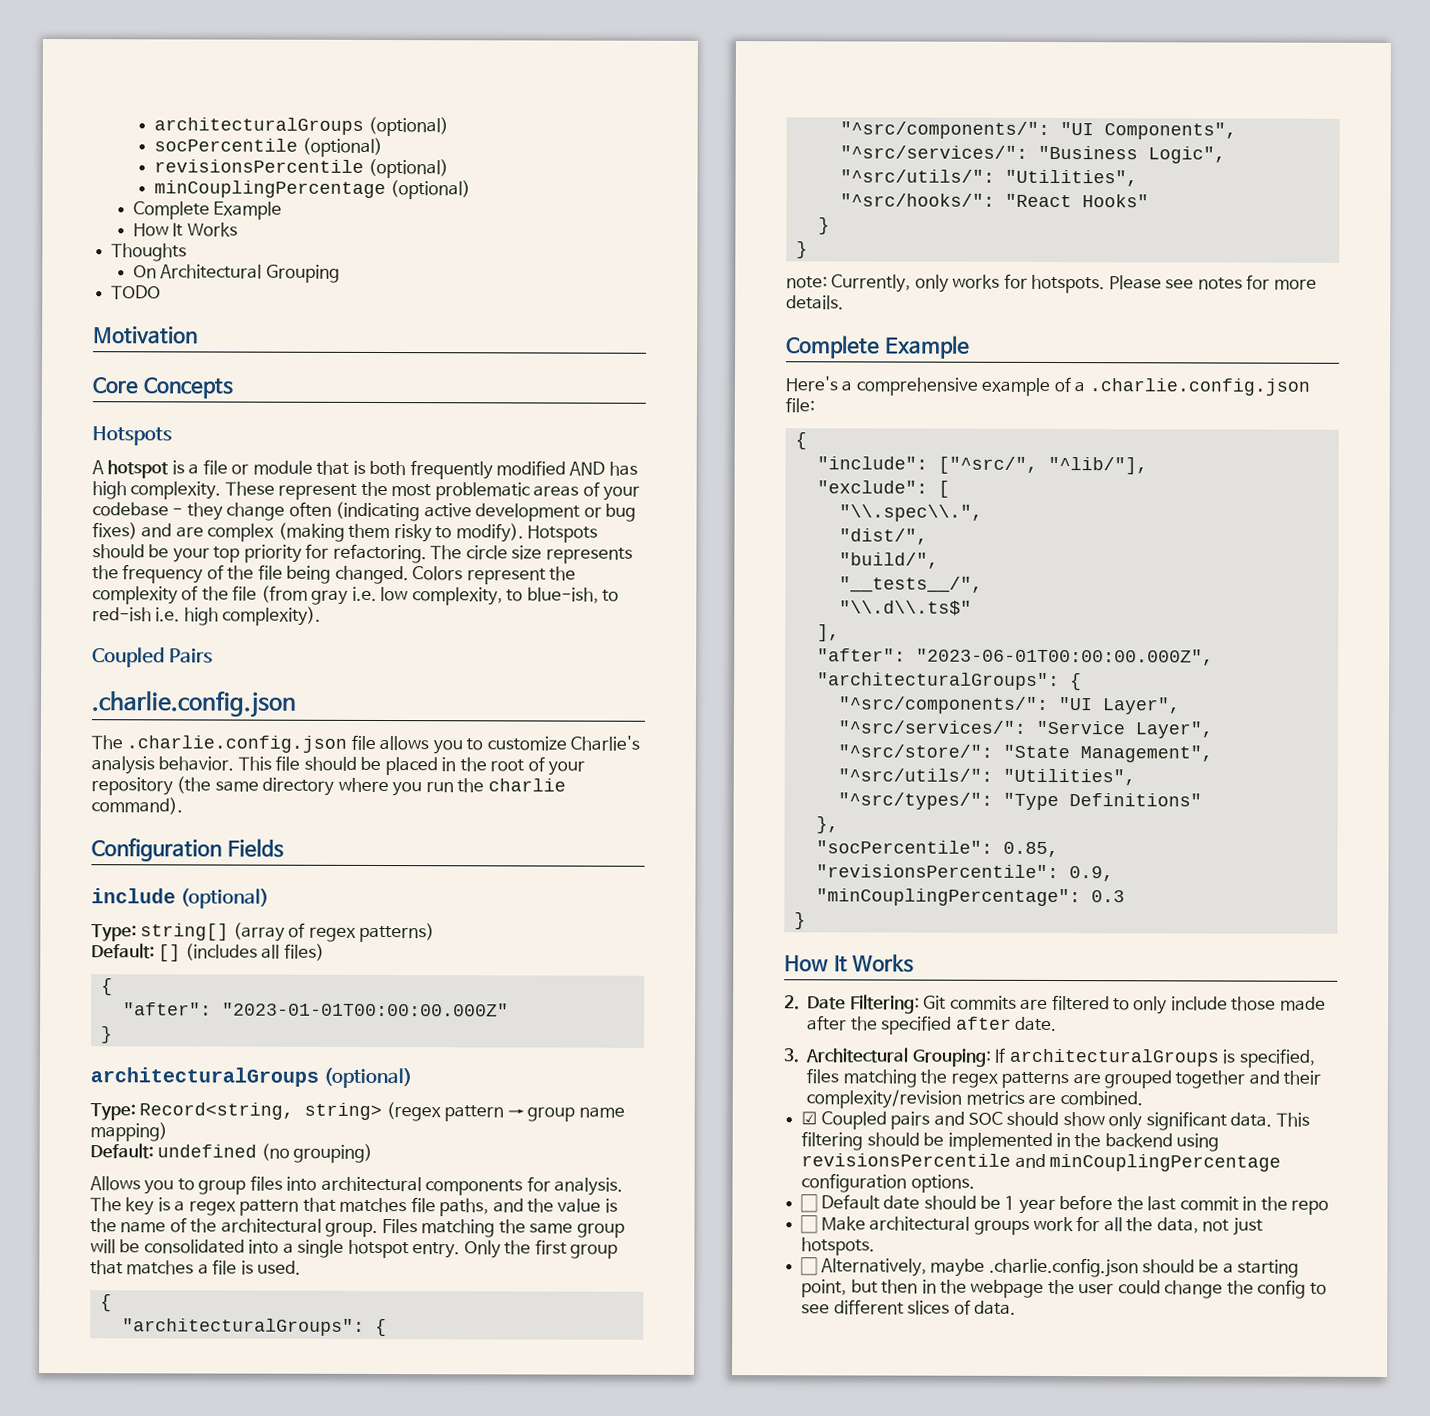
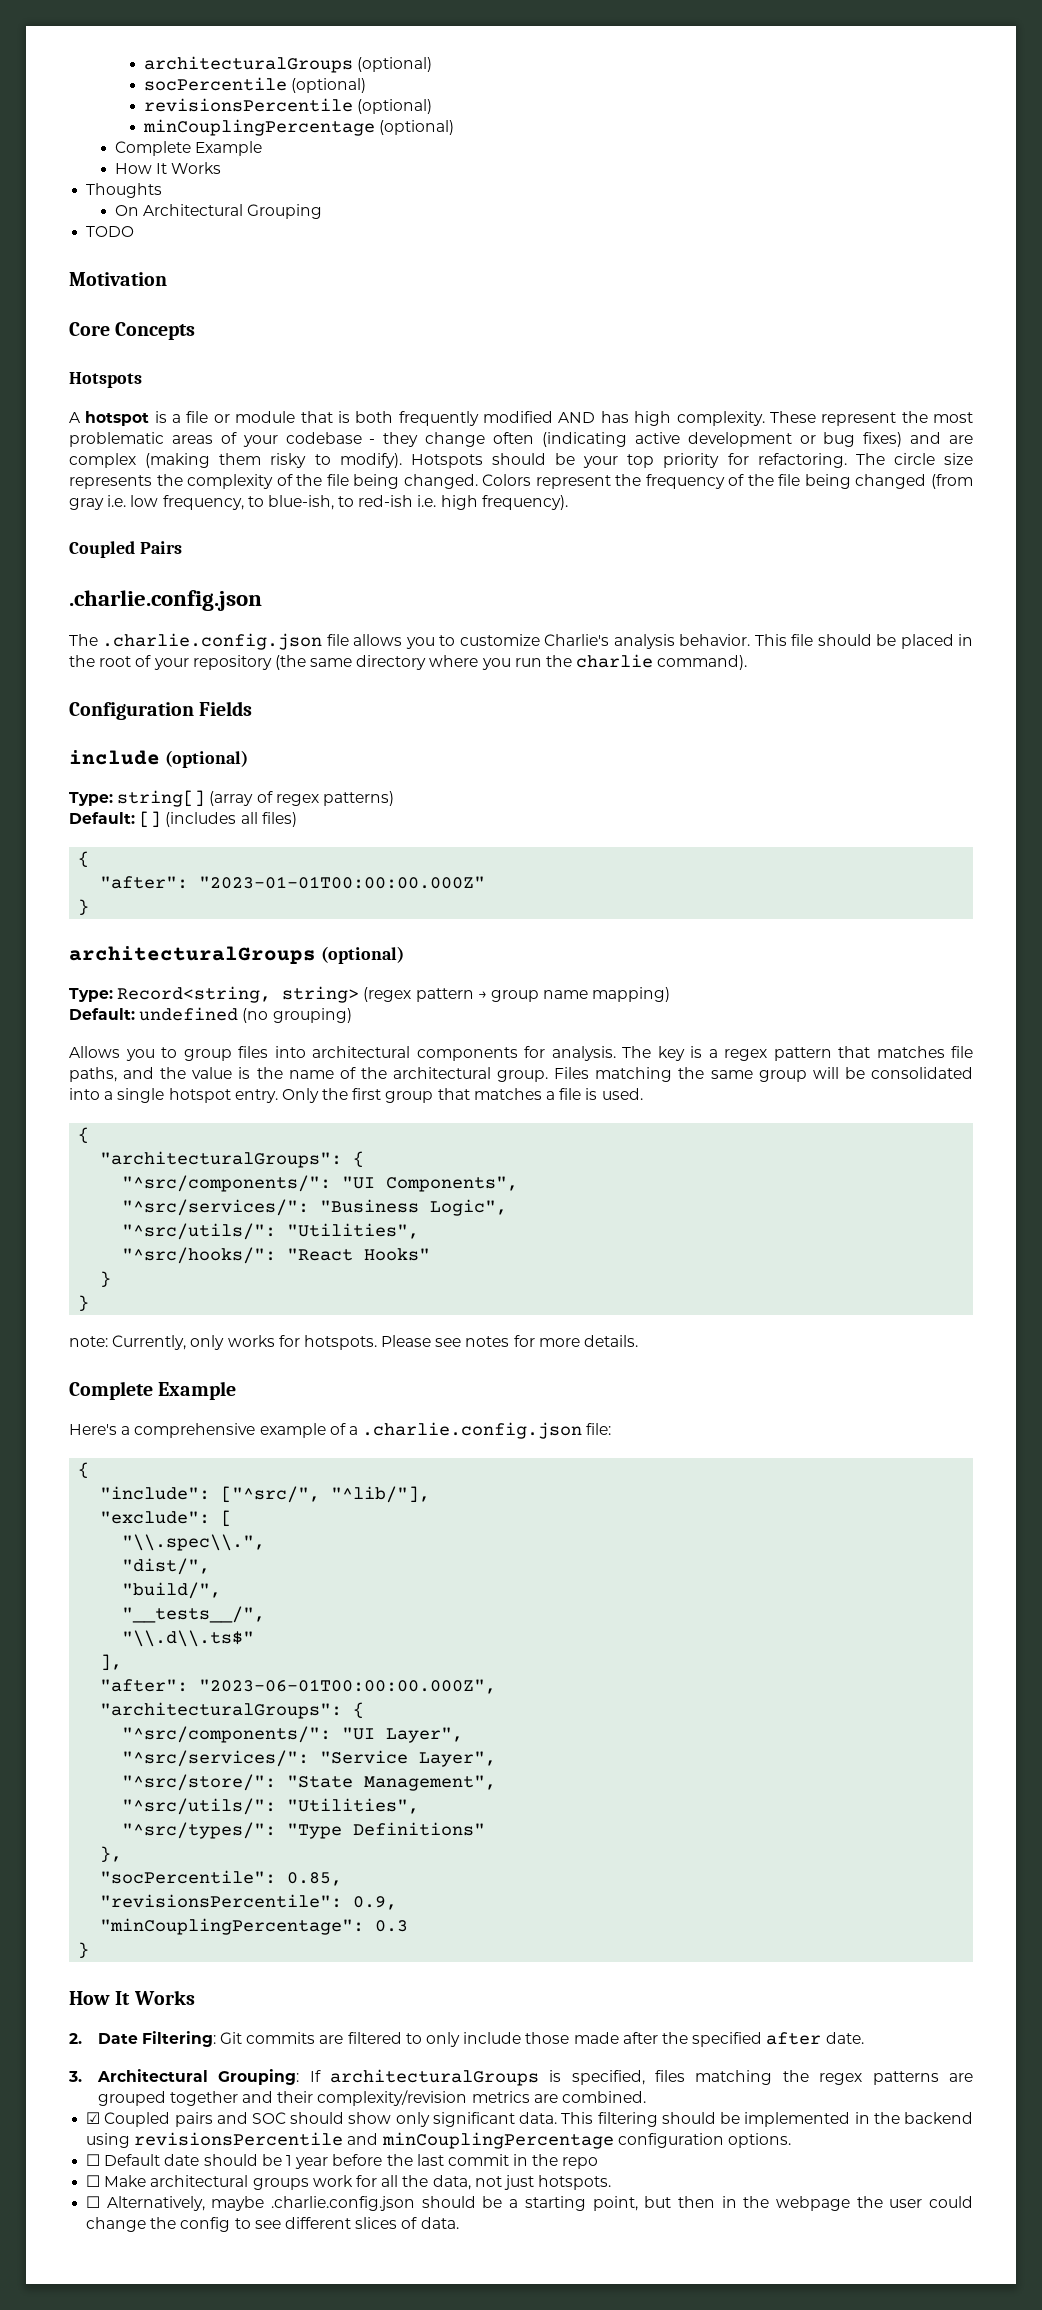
- The circle size represents the frequency of the file being changed.
+ The circle size represents the complexity of the file being changed.
- Colors represent the complexity of the file (from gray i.e. low complexity, to blue-ish, to red-ish i.e. high complexity).
+ Colors represent the frequency of the file being changed (from gray i.e. low frequency, to blue-ish, to red-ish i.e. high frequency).

